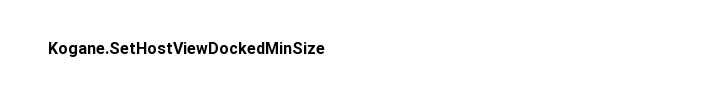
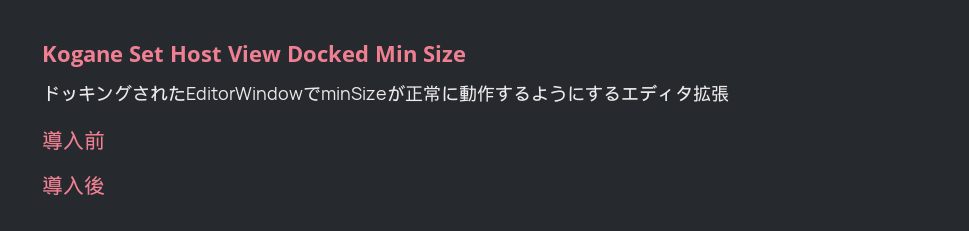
- Kogane.SetHostViewDockedMinSize
+ Kogane Set Host View Docked Min Size
+ ドッキングされたEditorWindowでminSizeが正常に動作するようにするエディタ拡張
+ 導入前
+ 導入後

